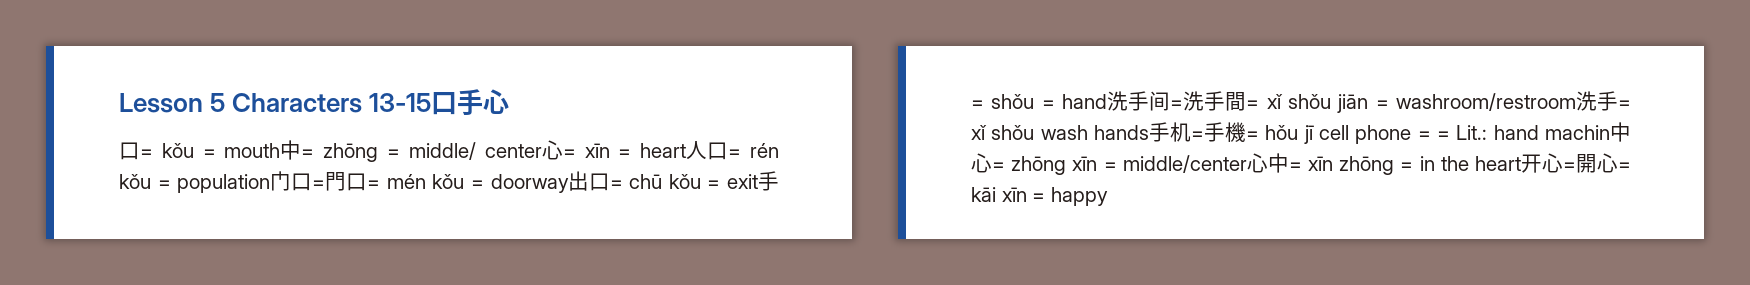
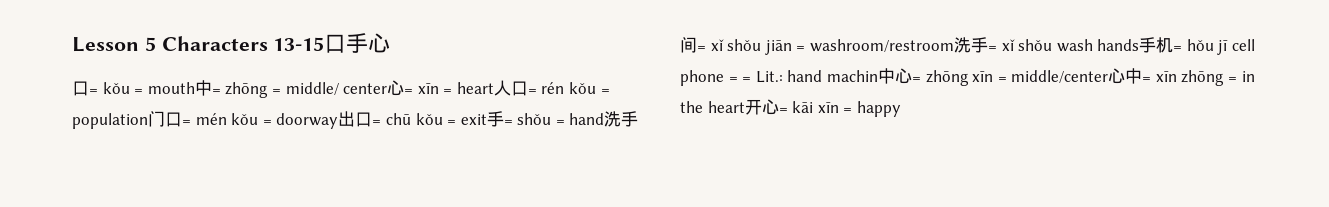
- 口= kǒu = mouth中= zhōng = middle/ center心= xīn = heart人口= rén kǒu = population门口=門口= mén kǒu = doorway出口= chū kǒu = exit手= shǒu = hand洗手间=洗手間= xǐ shǒu jiān = washroom/restroom洗手= xǐ shǒu wash hands手机=手機= hǒu jī cell phone = = Lit.:
+ 口= kǒu = mouth中= zhōng = middle/ center心= xīn = heart人口= rén kǒu = population门口= mén kǒu = doorway出口= chū kǒu = exit手= shǒu = hand洗手间= xǐ shǒu jiān = washroom/restroom洗手= xǐ shǒu wash hands手机= hǒu jī cell phone = = Lit.:
- hand machin中心= zhōng xīn = middle/center心中= xīn zhōng = in the heart开心=開心= kāi xīn = happy
+ hand machin中心= zhōng xīn = middle/center心中= xīn zhōng = in the heart开心= kāi xīn = happy

